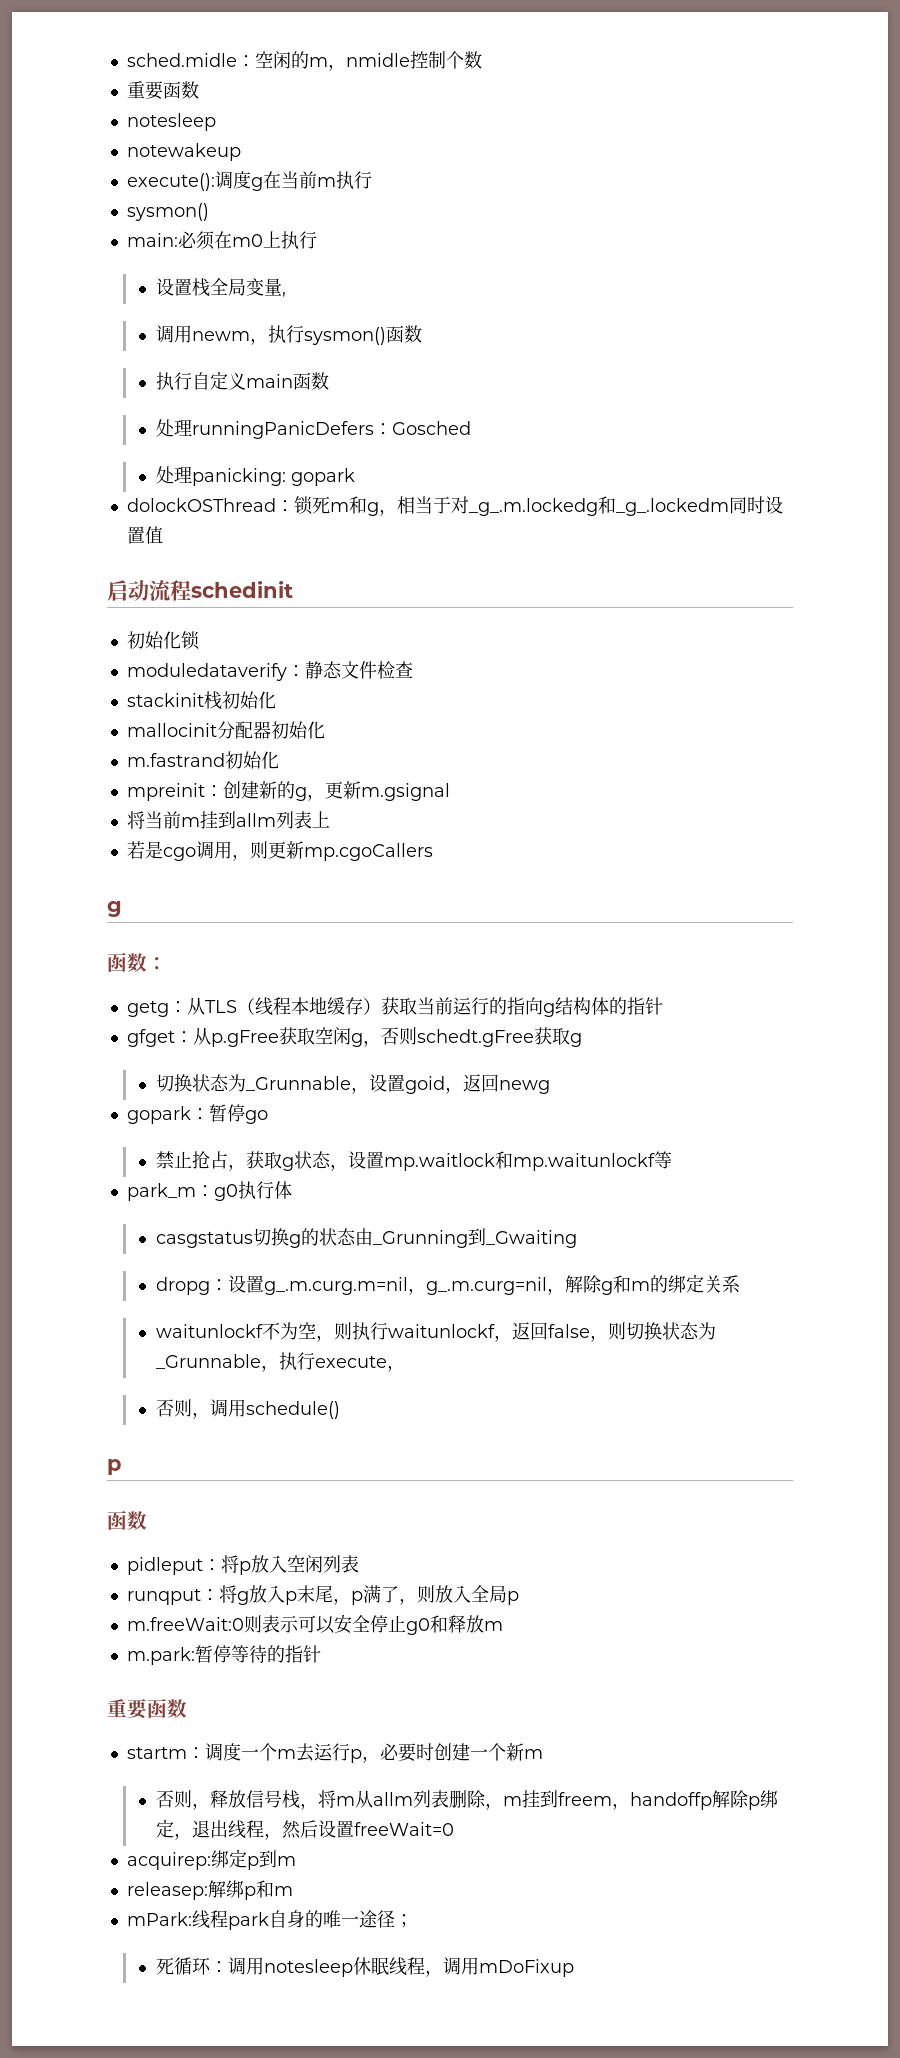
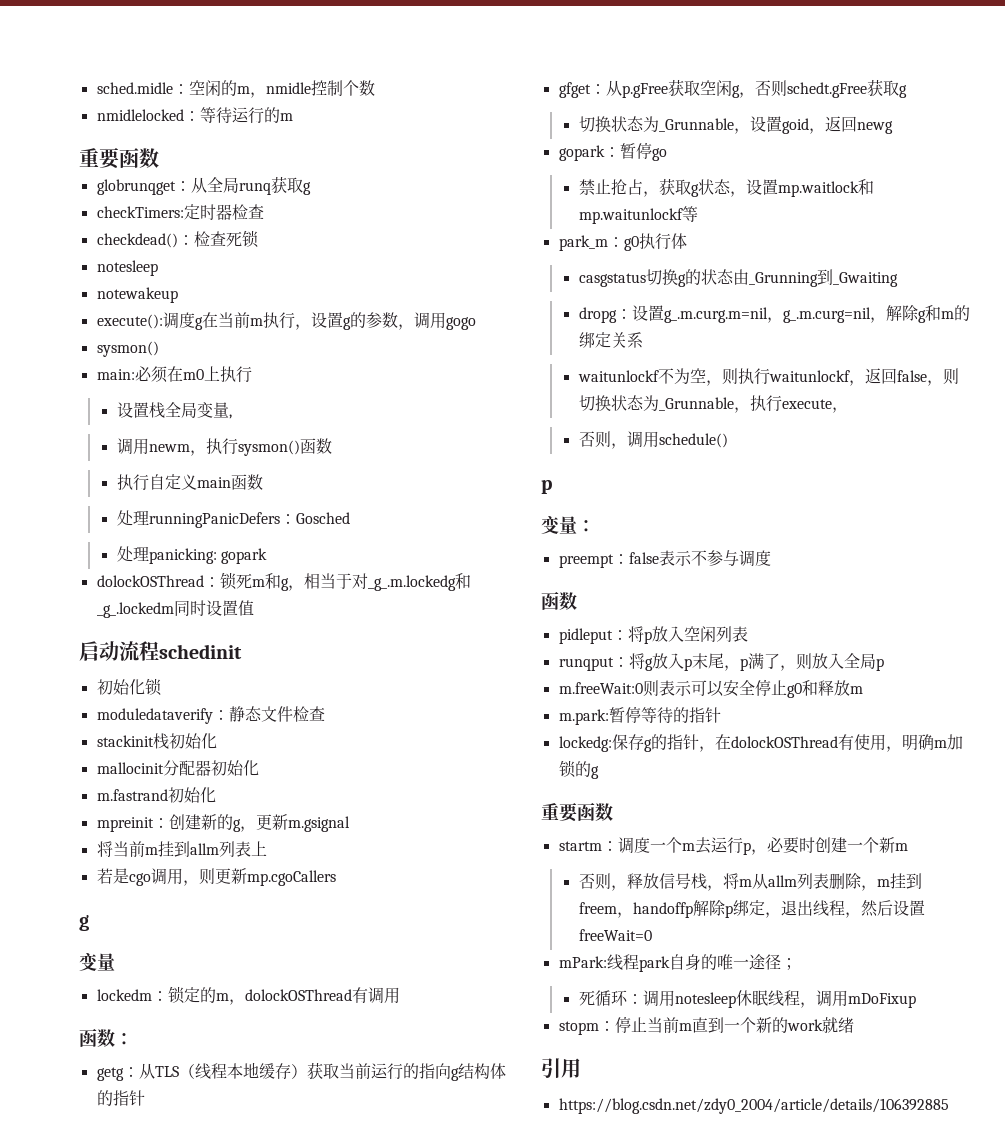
  sched.midle：空闲的m，nmidle控制个数
+ nmidlelocked：等待运行的m
  重要函数
+ globrunqget：从全局runq获取g
+ checkTimers:定时器检查
+ checkdead()：检查死锁
- execute():调度g在当前m执行
+ execute():调度g在当前m执行，设置g的参数，调用gogo
  若是cgo调用，则更新mp.cgoCallers
  g
+ 变量
+ lockedm：锁定的m，dolockOSThread有调用
+ 变量：
+ preempt：false表示不参与调度
+ lockedg:保存g的指针，在dolockOSThread有使用，明确m加锁的g
- acquirep:绑定p到m
- releasep:解绑p和m
+ stopm：停止当前m直到一个新的work就绪
+ 引用
+ https://blog.csdn.net/zdy0_2004/article/details/106392885

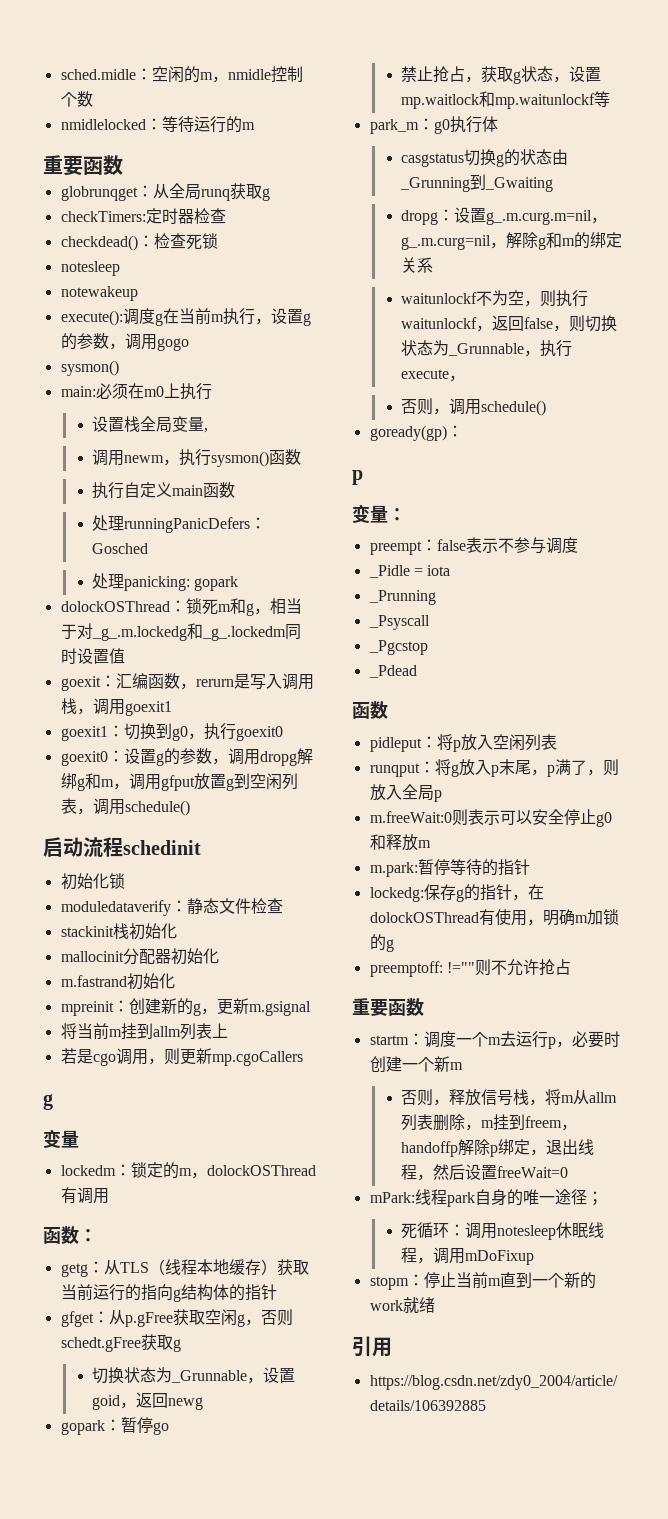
+ goexit：汇编函数，rerurn是写入调用栈，调用goexit1
+ goexit1：切换到g0，执行goexit0
+ goexit0：设置g的参数，调用dropg解绑g和m，调用gfput放置g到空闲列表，调用schedule()
+ goready(gp)：
+ _Pidle = iota
+ _Prunning
+ _Psyscall
+ _Pgcstop
+ _Pdead
+ preemptoff: !=""则不允许抢占

